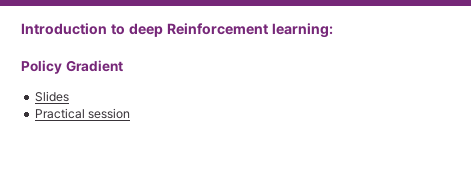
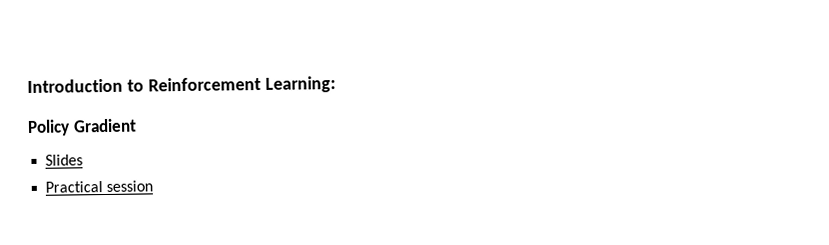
- Introduction to deep Reinforcement learning:
+ Introduction to Reinforcement Learning:

